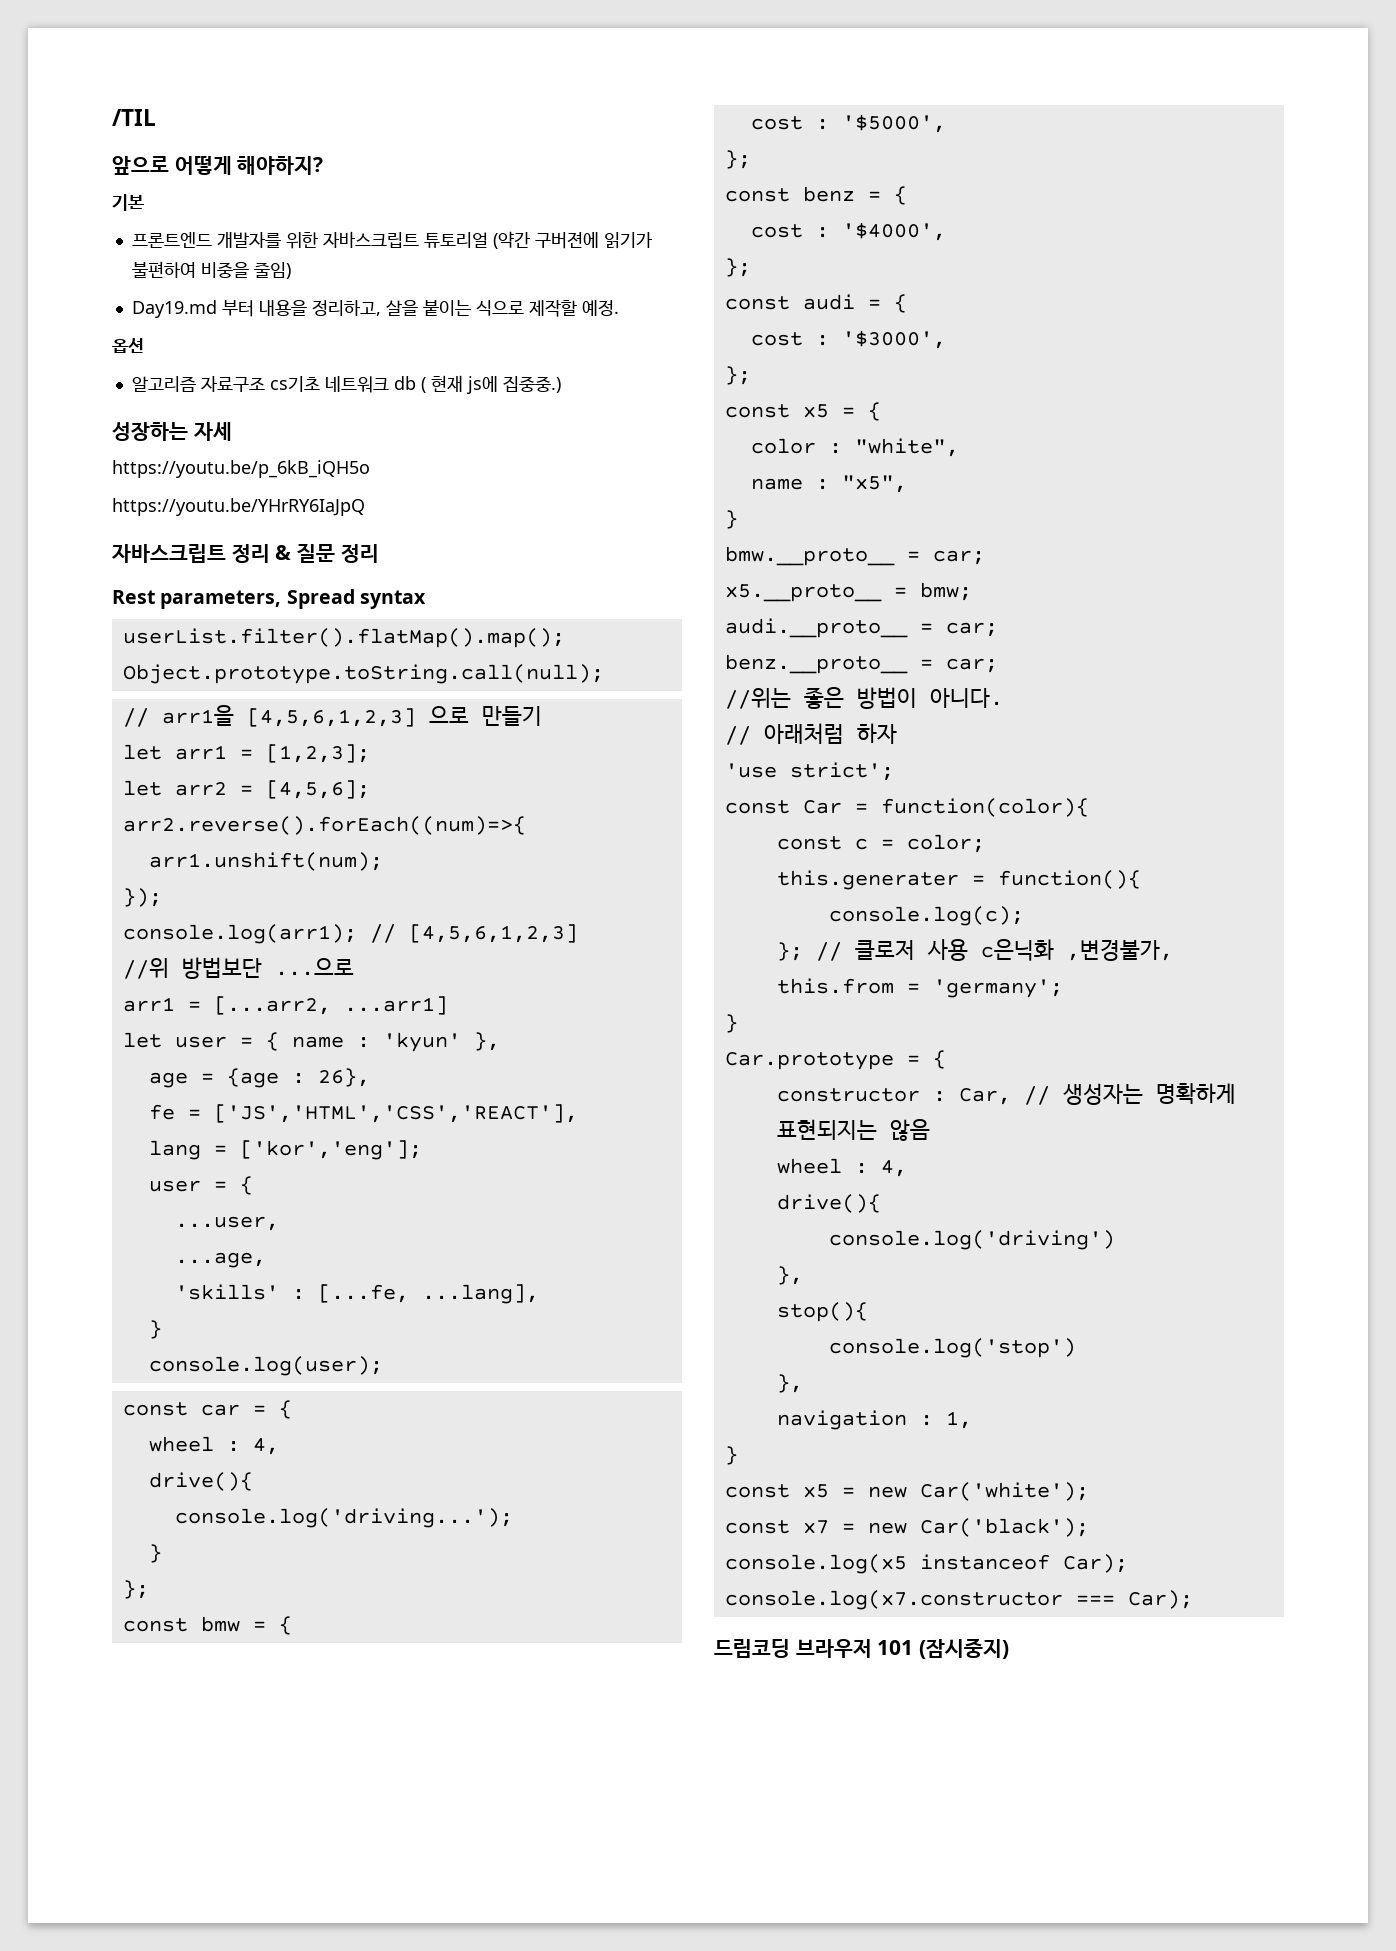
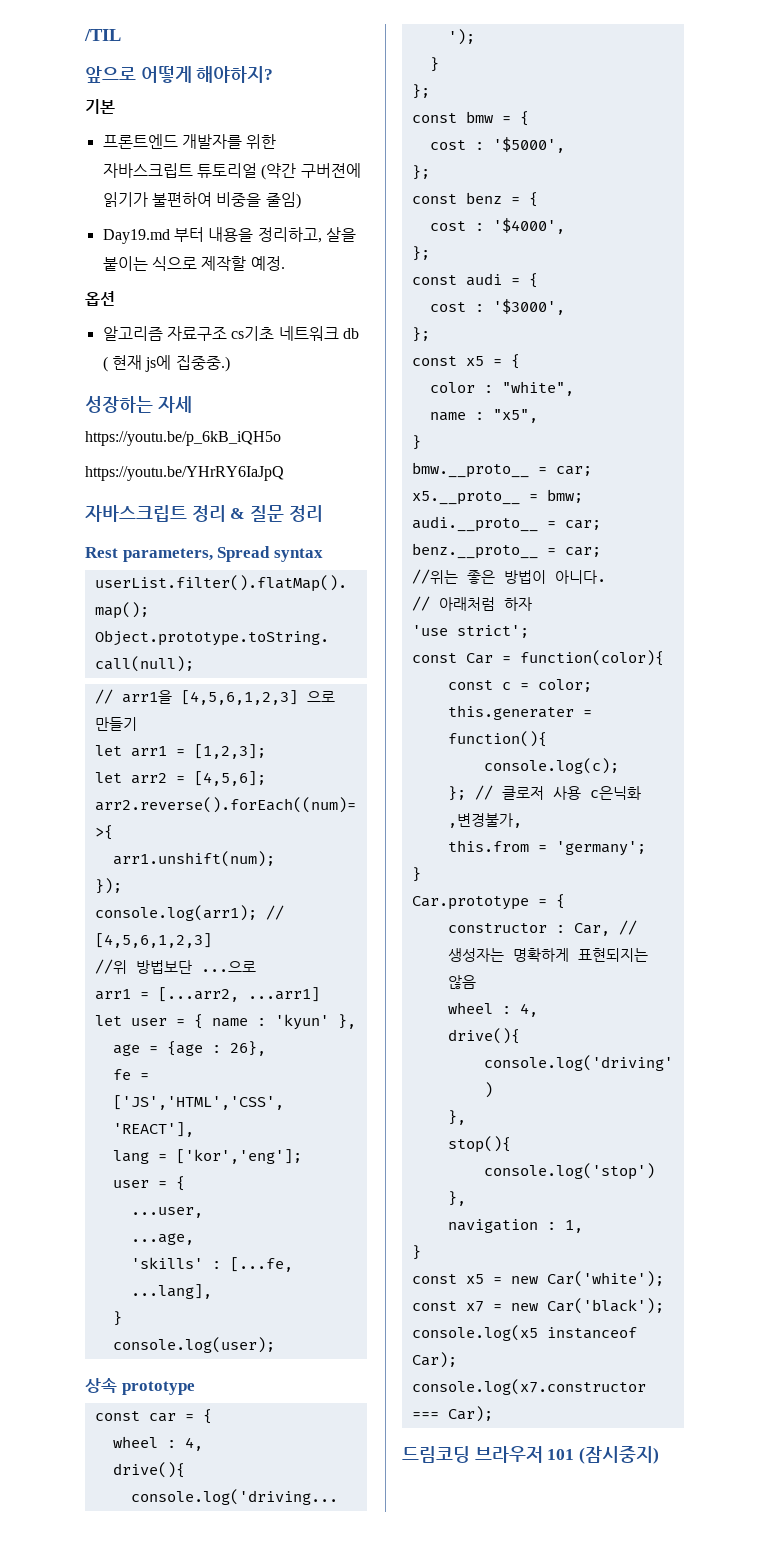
+ 상속 prototype

